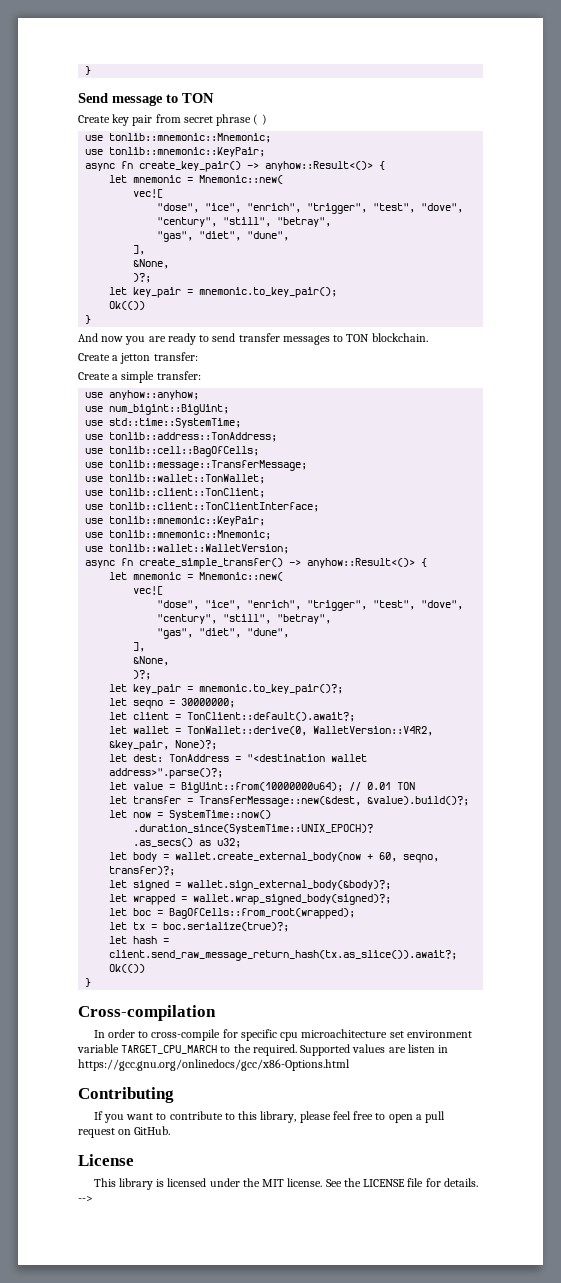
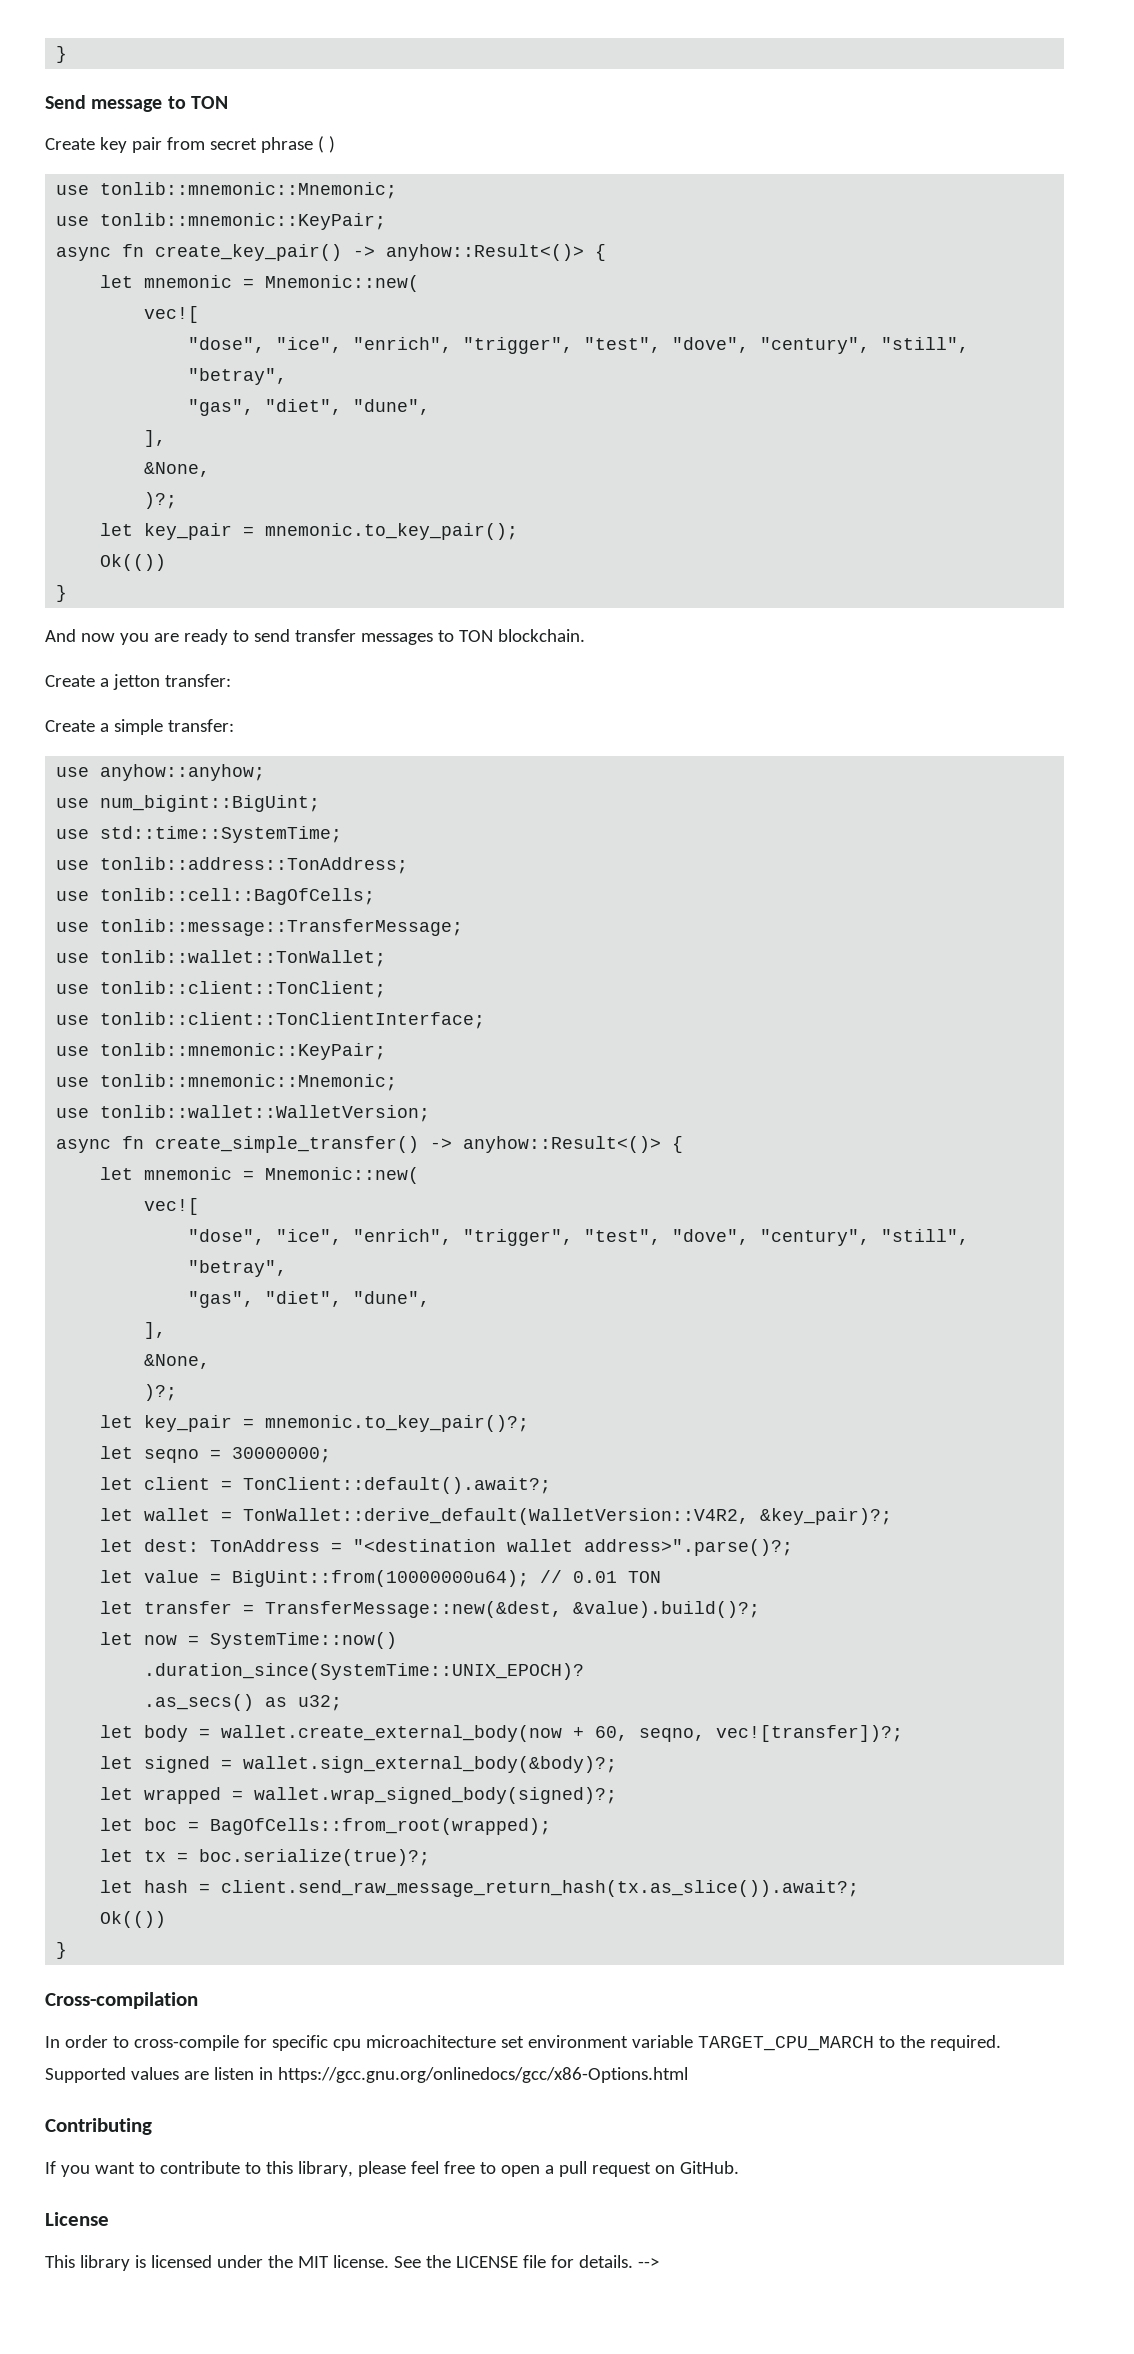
- let wallet = TonWallet::derive(0, WalletVersion::V4R2, &key_pair, None)?;
+ let wallet = TonWallet::derive_default(WalletVersion::V4R2, &key_pair)?;
- let body = wallet.create_external_body(now + 60, seqno, transfer)?;
+ let body = wallet.create_external_body(now + 60, seqno, vec![transfer])?;

